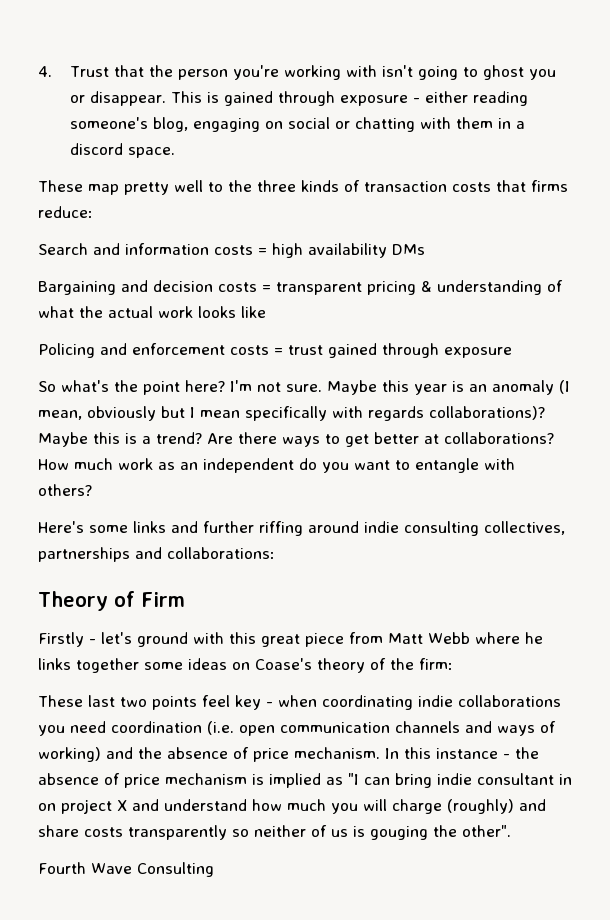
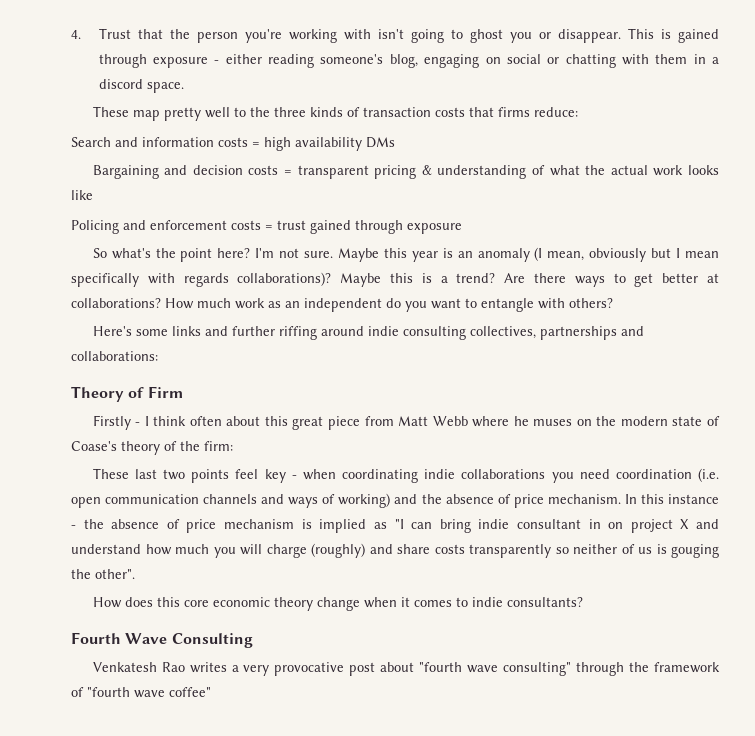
- Firstly - let's ground with this great piece from Matt Webb where he links together some ideas on Coase's theory of the firm:
+ Firstly - I think often about this great piece from Matt Webb where he muses on the modern state of Coase's theory of the firm:
+ How does this core economic theory change when it comes to indie consultants?
  Fourth Wave Consulting
+ Venkatesh Rao writes a very provocative post about "fourth wave consulting" through the framework of "fourth wave coffee"

